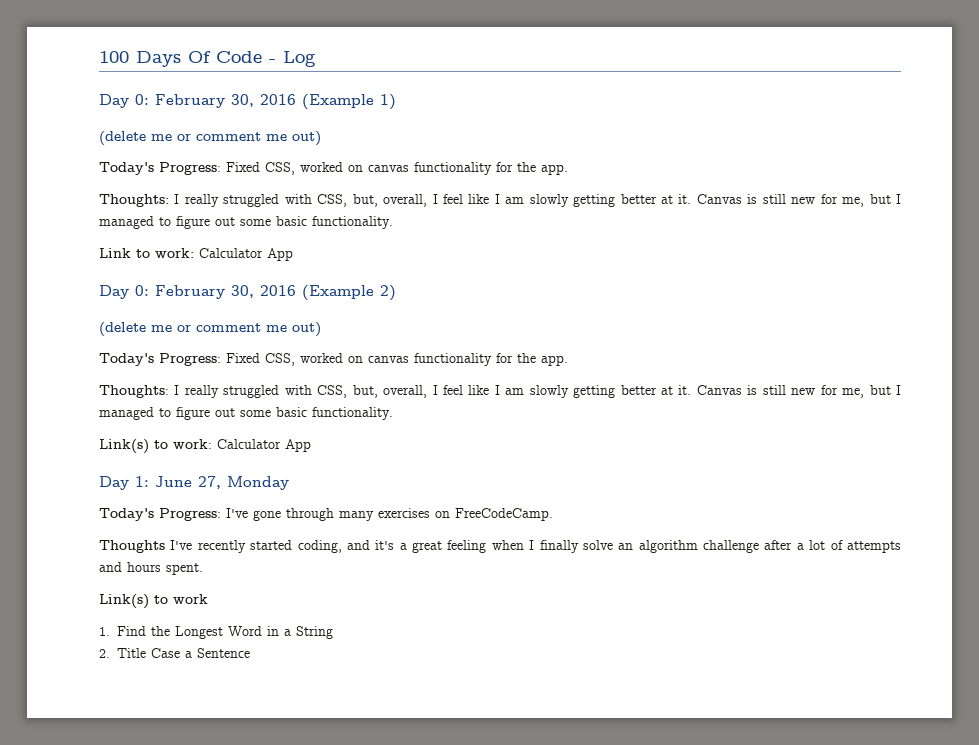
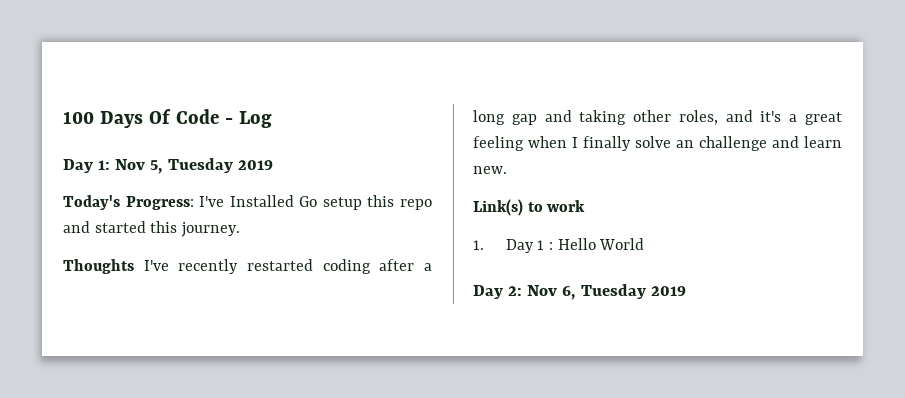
- Day 0: February 30, 2016 (Example 1)
- (delete me or comment me out)
- Today's Progress: Fixed CSS, worked on canvas functionality for the app.
- Thoughts: I really struggled with CSS, but, overall, I feel like I am slowly getting better at it. Canvas is still new for me, but I managed to figure out some basic functionality.
- Link to work: Calculator App
- Day 0: February 30, 2016 (Example 2)
- (delete me or comment me out)
- Today's Progress: Fixed CSS, worked on canvas functionality for the app.
- Thoughts: I really struggled with CSS, but, overall, I feel like I am slowly getting better at it. Canvas is still new for me, but I managed to figure out some basic functionality.
- Link(s) to work: Calculator App
- Day 1: June 27, Monday
- Today's Progress: I've gone through many exercises on FreeCodeCamp.
- Thoughts I've recently started coding, and it's a great feeling when I finally solve an algorithm challenge after a lot of attempts and hours spent.
+ Day 1: Nov 5, Tuesday 2019
+ Today's Progress: I've Installed Go setup this repo and started this journey.
+ Thoughts I've recently restarted coding after a long gap and taking other roles, and it's a great feeling when I finally solve an challenge and learn new.
  Link(s) to work
- 1. Find the Longest Word in a String
- 2. Title Case a Sentence
+ 1. Day 1 : Hello World
+ Day 2: Nov 6, Tuesday 2019

